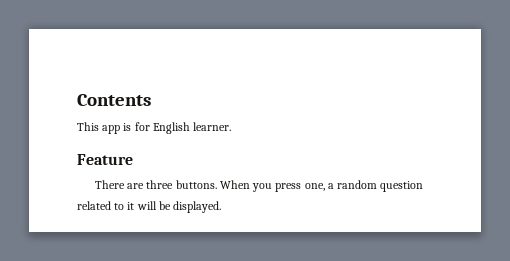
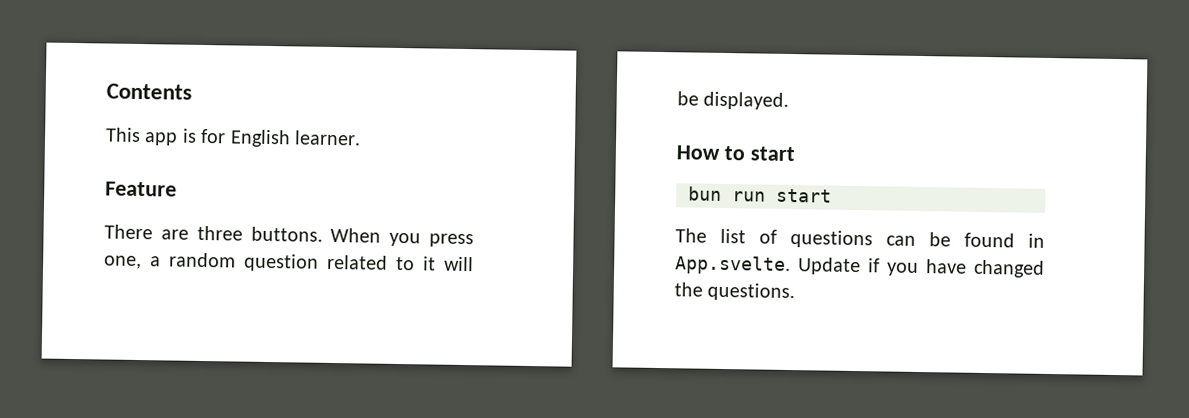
+ How to start
+ bun run start
+ The list of questions can be found in App.svelte. Update if you have changed the questions.

